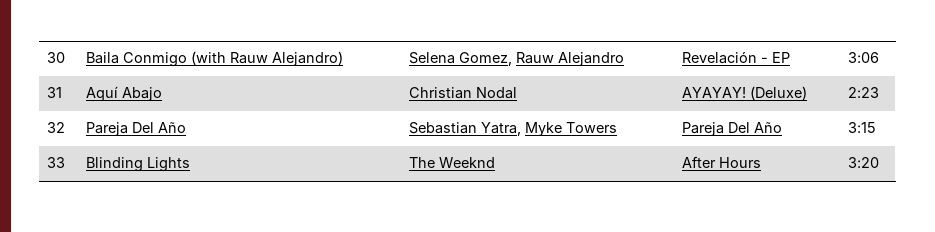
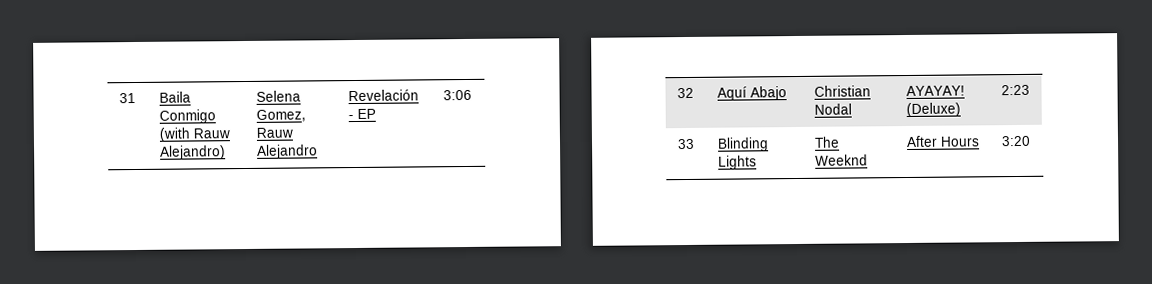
- 30 | Baila Conmigo (with Rauw Alejandro) | Selena Gomez, Rauw Alejandro | Revelación - EP | 3:06
+ 31 | Baila Conmigo (with Rauw Alejandro) | Selena Gomez, Rauw Alejandro | Revelación - EP | 3:06
- 31 | Aquí Abajo | Christian Nodal | AYAYAY! (Deluxe) | 2:23
+ 32 | Aquí Abajo | Christian Nodal | AYAYAY! (Deluxe) | 2:23
- 32 | Pareja Del Año | Sebastian Yatra, Myke Towers | Pareja Del Año | 3:15

